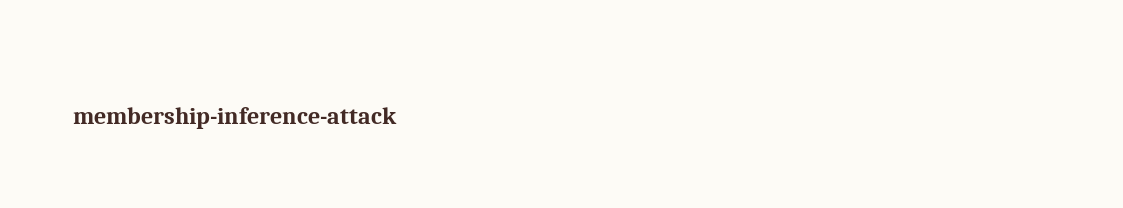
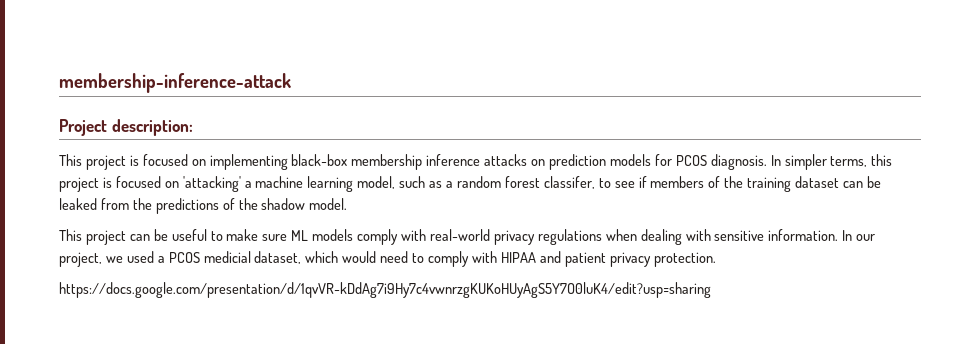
+ Project description:
+ This project is focused on implementing black-box membership inference attacks on prediction models for PCOS diagnosis. In simpler terms, this project is focused on 'attacking' a machine learning model, such as a random forest classifer, to see if members of the training dataset can be leaked from the predictions of the shadow model.
+ This project can be useful to make sure ML models comply with real-world privacy regulations when dealing with sensitive information. In our project, we used a PCOS medicial dataset, which would need to comply with HIPAA and patient privacy protection.
+ https://docs.google.com/presentation/d/1qvVR-kDdAg7i9Hy7c4vwnrzgKUKoHUyAgS5Y7O0luK4/edit?usp=sharing

